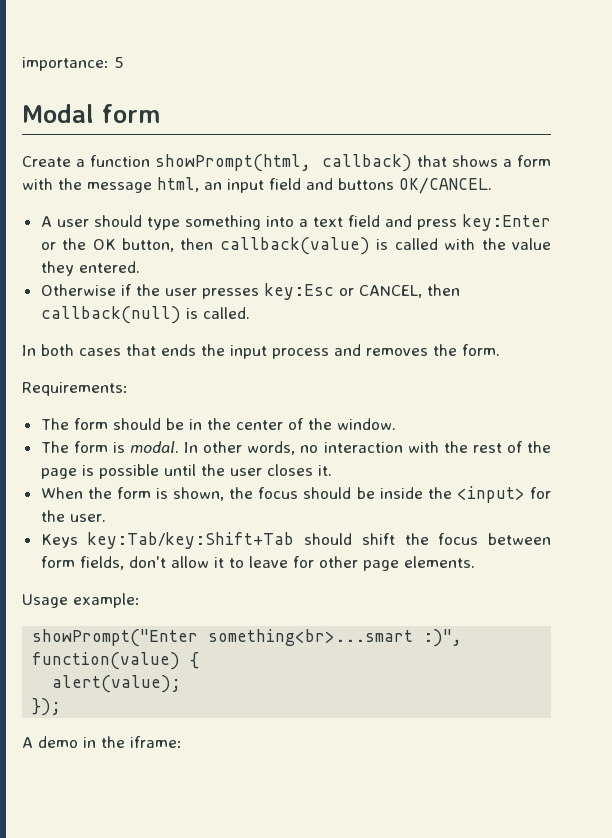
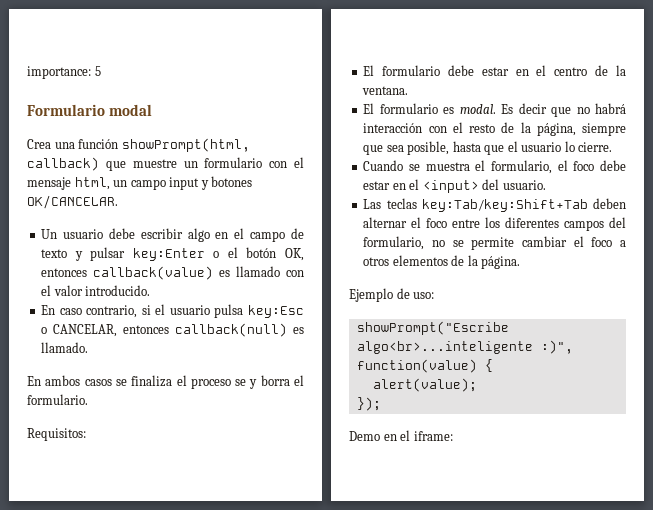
- Modal form
- Create a function showPrompt(html, callback) that shows a form with the message html, an input field and buttons OK/CANCEL.
- A user should type something into a text field and press key:Enter or the OK button, then callback(value) is called with the value they entered.
- Otherwise if the user presses key:Esc or CANCEL, then callback(null) is called.
- In both cases that ends the input process and removes the form.
- Requirements:
- The form should be in the center of the window.
- The form is modal. In other words, no interaction with the rest of the page is possible until the user closes it.
- When the form is shown, the focus should be inside the <input> for the user.
- Keys key:Tab/key:Shift+Tab should shift the focus between form fields, don't allow it to leave for other page elements.
- Usage example:
- showPrompt("Enter something<br>...smart :)", function(value) {
+ Formulario modal
+ Crea una función showPrompt(html, callback) que muestre un formulario con el mensaje html, un campo input y botones OK/CANCELAR.
+ Un usuario debe escribir algo en el campo de texto y pulsar key:Enter o el botón OK, entonces callback(value) es llamado con el valor introducido.
+ En caso contrario, si el usuario pulsa key:Esc o CANCELAR, entonces callback(null) es llamado.
+ En ambos casos se finaliza el proceso se y borra el formulario.
+ Requisitos:
+ El formulario debe estar en el centro de la ventana.
+ El formulario es modal. Es decir que no habrá interacción con el resto de la página, siempre que sea posible, hasta que el usuario lo cierre.
+ Cuando se muestra el formulario, el foco debe estar en el <input> del usuario.
+ Las teclas key:Tab/key:Shift+Tab deben alternar el foco entre los diferentes campos del formulario, no se permite cambiar el foco a otros elementos de la página.
+ Ejemplo de uso:
+ showPrompt("Escribe algo<br>...inteligente :)", function(value) {
- A demo in the iframe:
+ Demo en el iframe:

